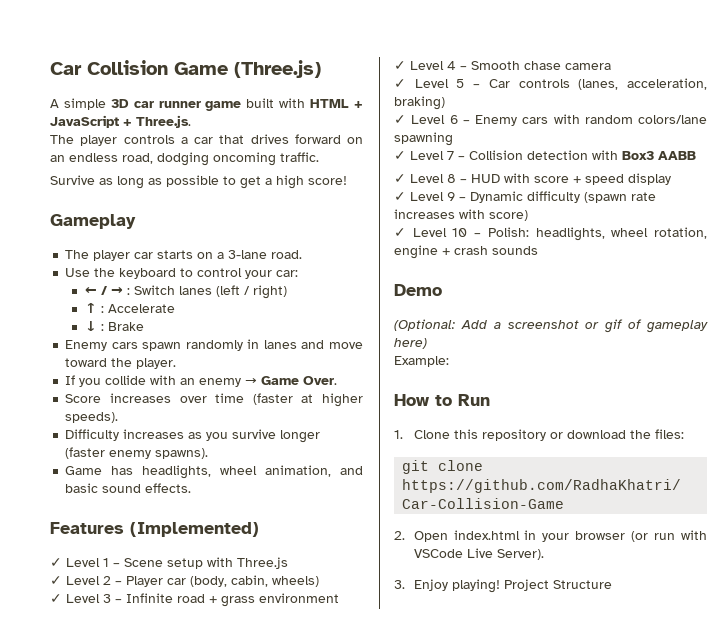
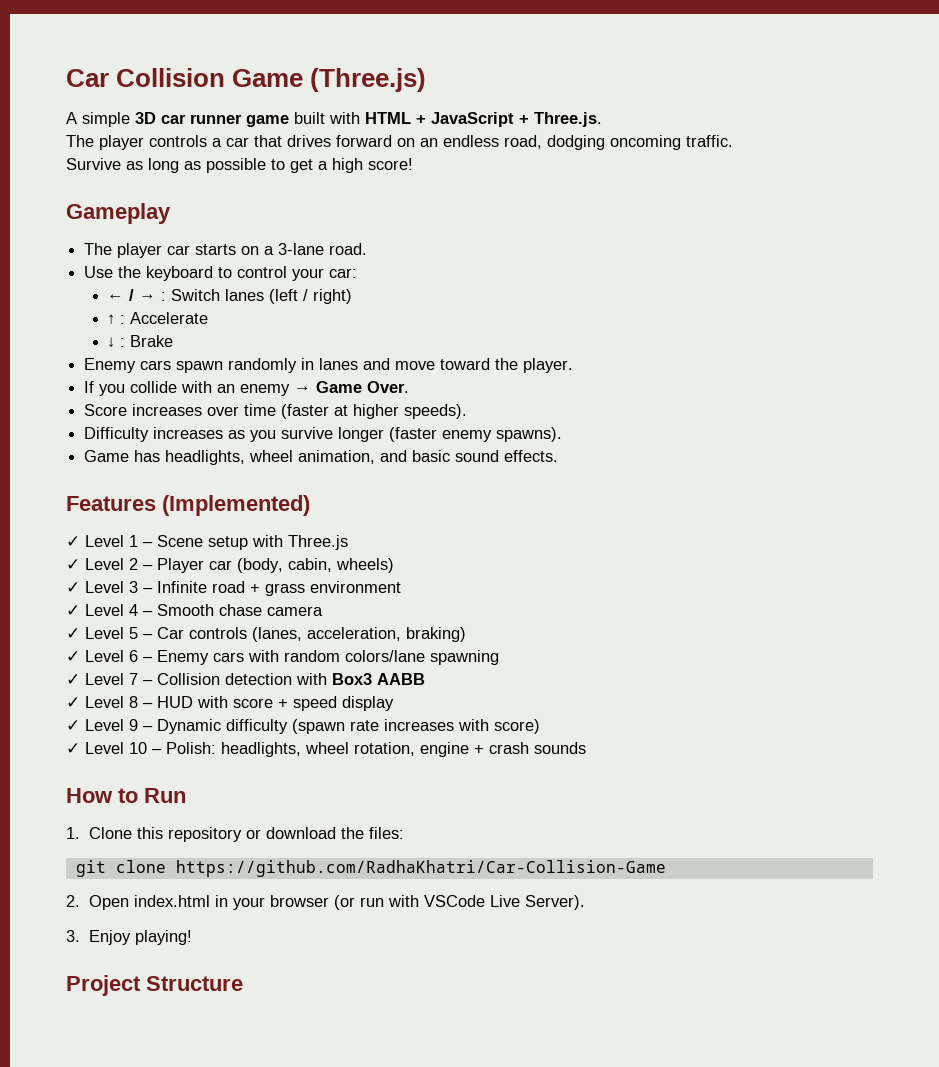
- Demo
- (Optional: Add a screenshot or gif of gameplay here)
- Example:
- 3. Enjoy playing! Project Structure
+ 3. Enjoy playing!
+ Project Structure

